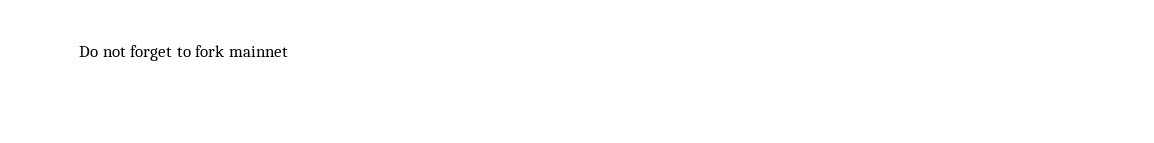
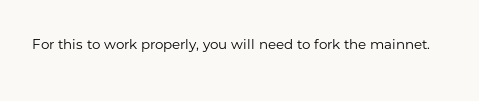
- Do not forget to fork mainnet
+ For this to work properly, you will need to fork the mainnet.

